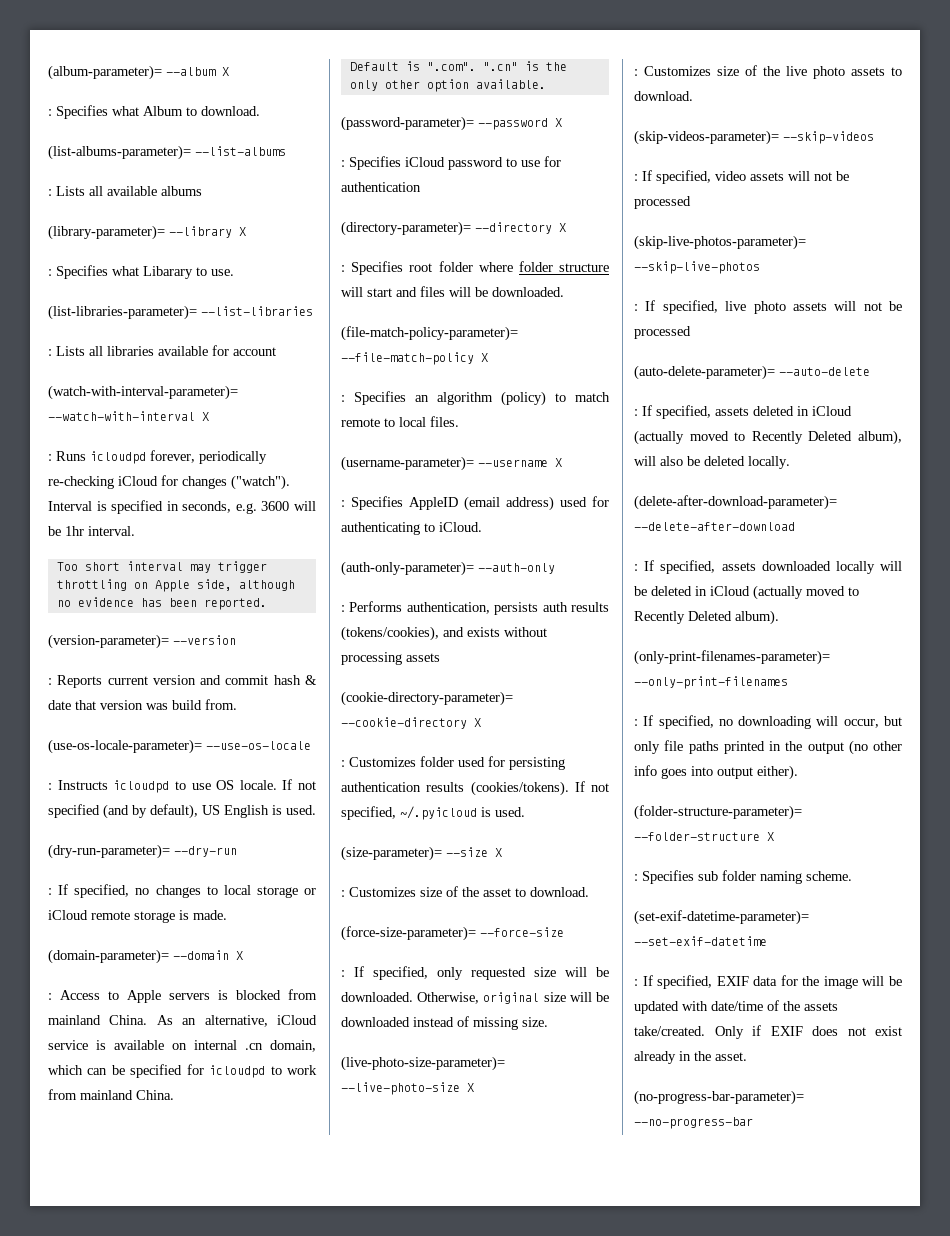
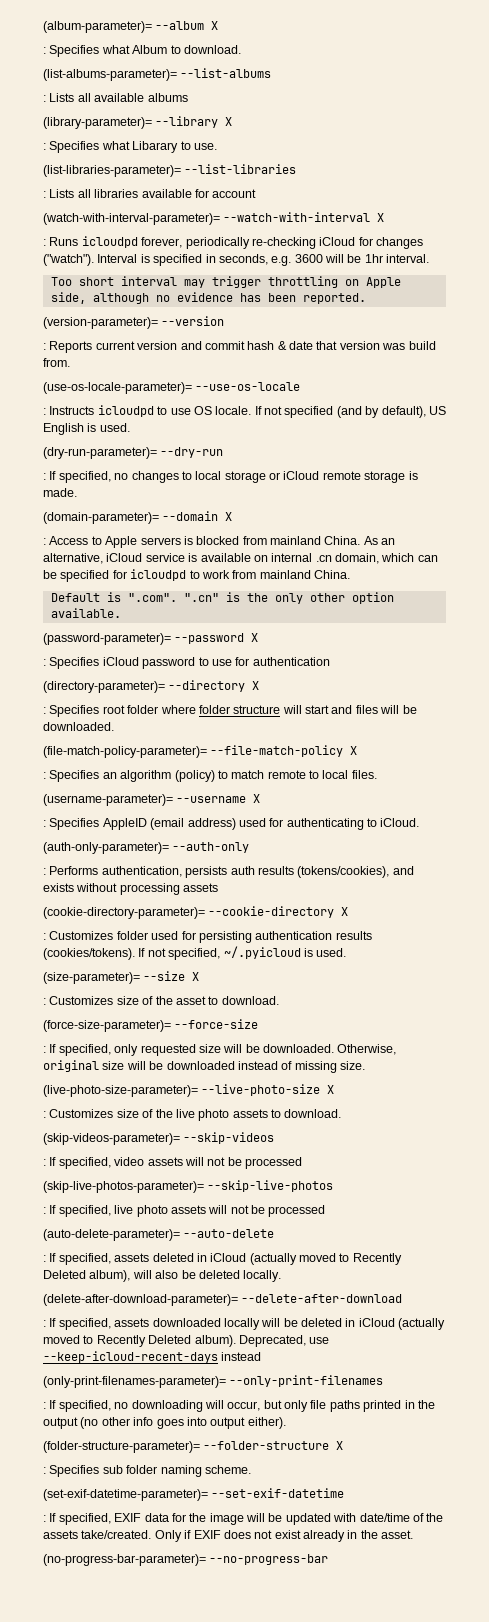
+ Deprecated, use --keep-icloud-recent-days instead

